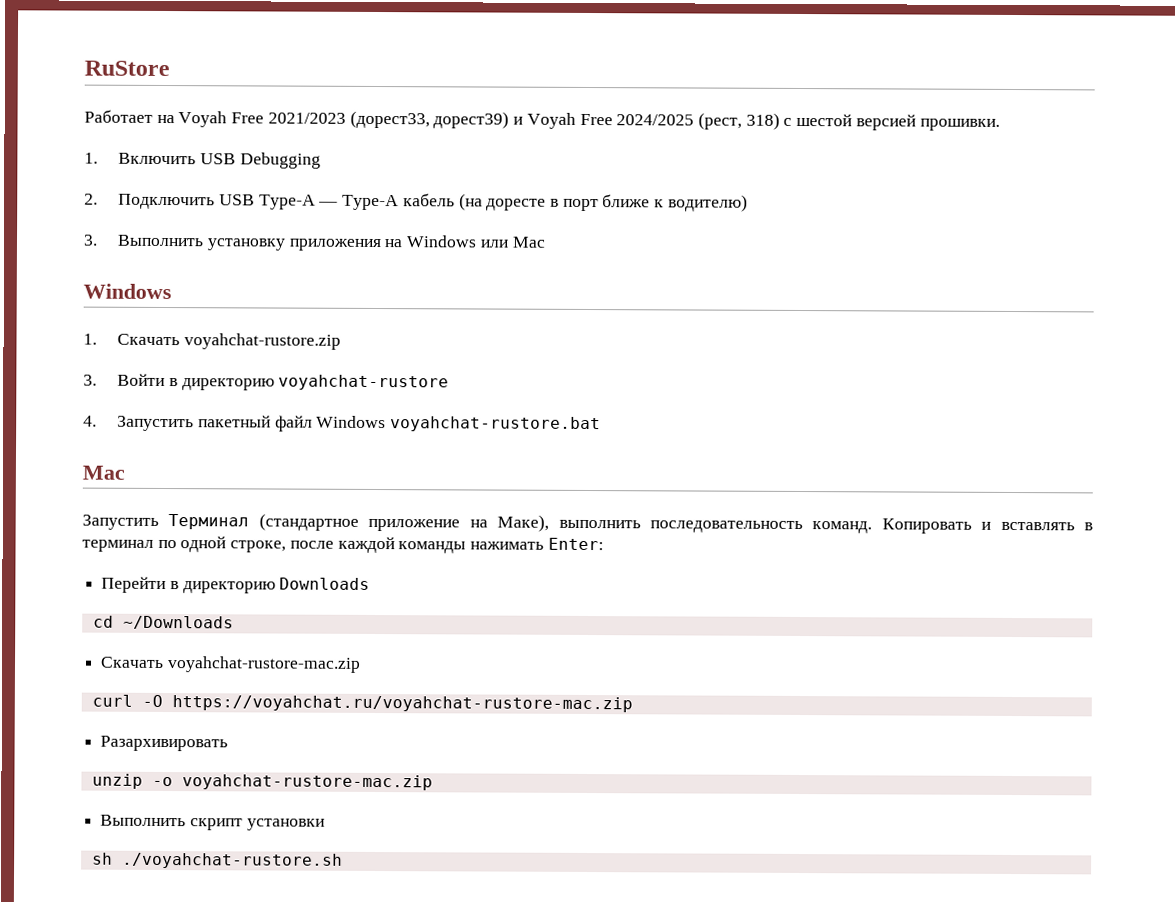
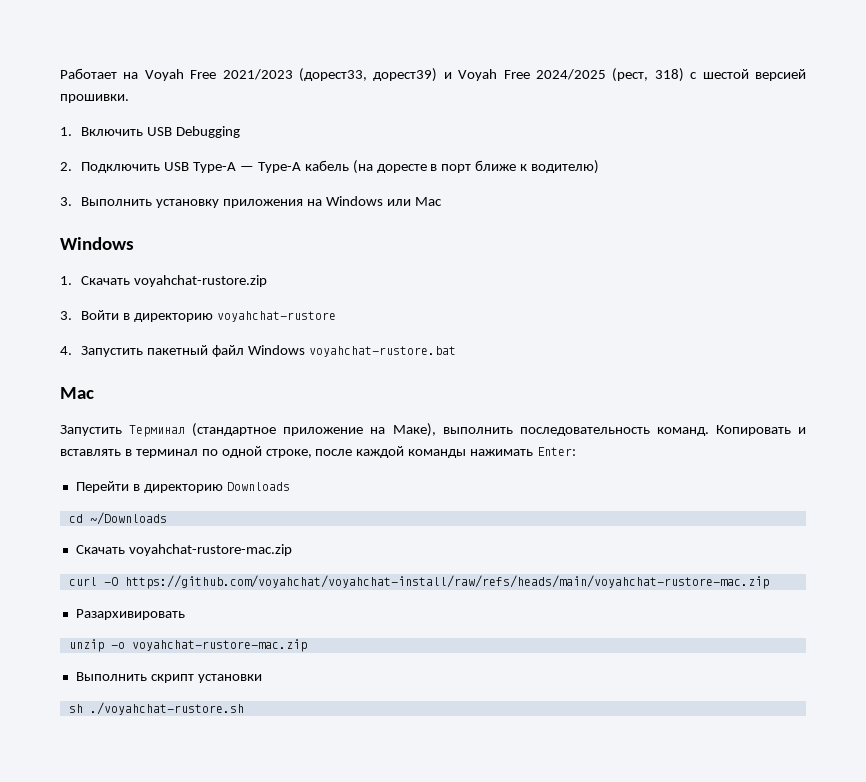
- RuStore
- curl -O https://voyahchat.ru/voyahchat-rustore-mac.zip
+ curl -O https://github.com/voyahchat/voyahchat-install/raw/refs/heads/main/voyahchat-rustore-mac.zip

